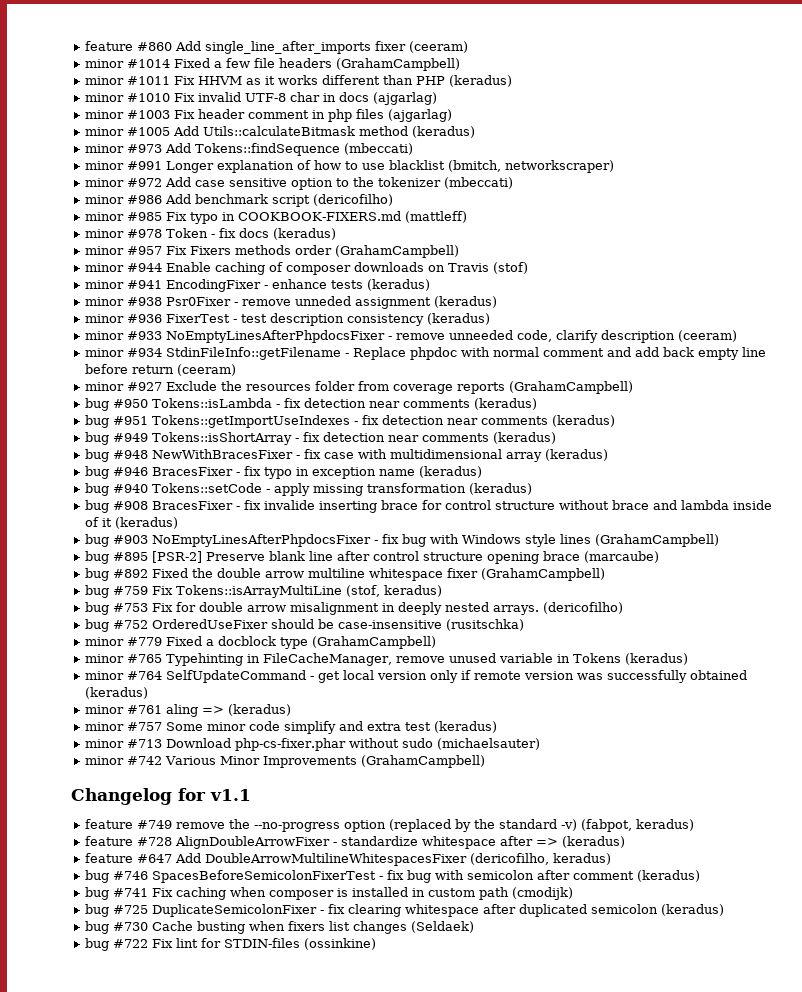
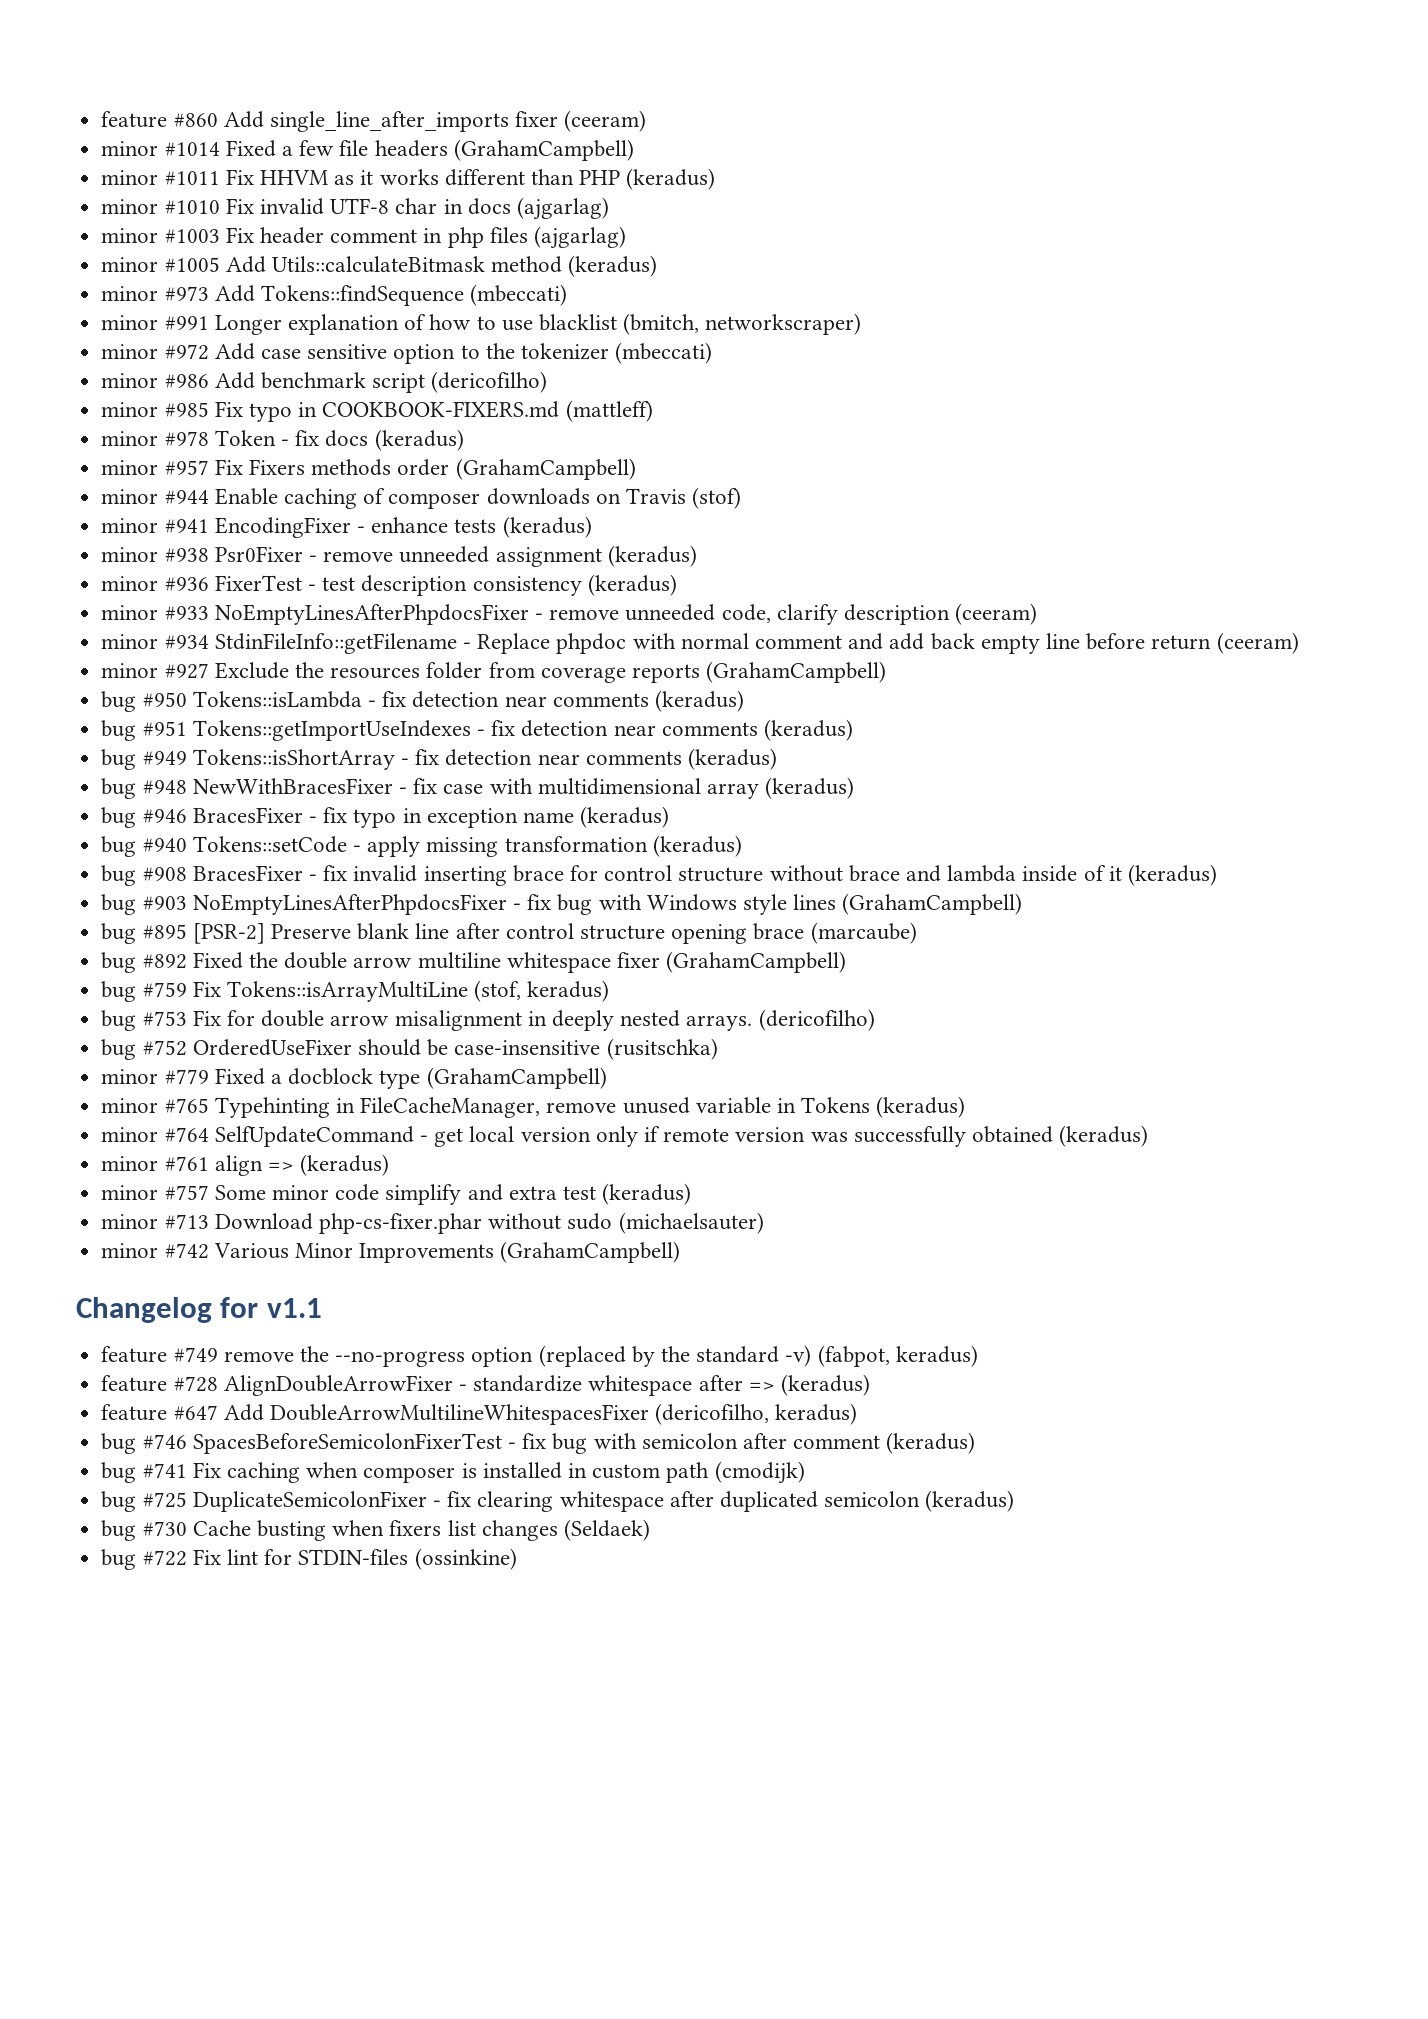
- minor #938 Psr0Fixer - remove unneded assignment (keradus)
+ minor #938 Psr0Fixer - remove unneeded assignment (keradus)
- bug #908 BracesFixer - fix invalide inserting brace for control structure without brace and lambda inside of it (keradus)
+ bug #908 BracesFixer - fix invalid inserting brace for control structure without brace and lambda inside of it (keradus)
- minor #761 aling => (keradus)
+ minor #761 align => (keradus)

